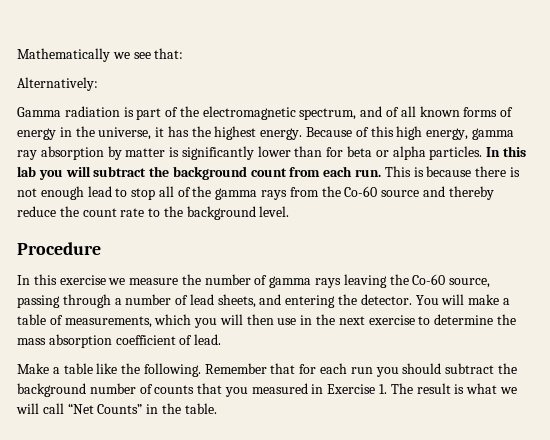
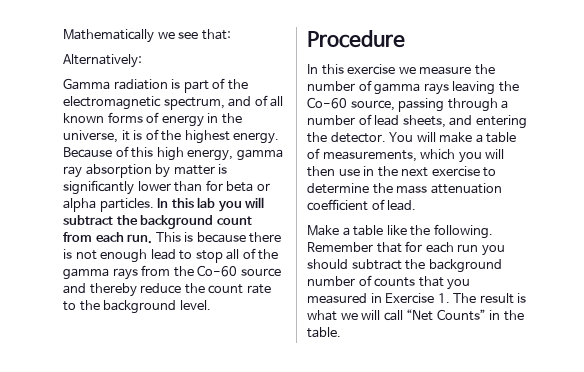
- Gamma radiation is part of the electromagnetic spectrum, and of all known forms of energy in the universe, it has the highest energy.
+ Gamma radiation is part of the electromagnetic spectrum, and of all known forms of energy in the universe, it is of the highest energy.
- You will make a table of measurements, which you will then use in the next exercise to determine the mass absorption coefficient of lead.
+ You will make a table of measurements, which you will then use in the next exercise to determine the mass attenuation coefficient of lead.

